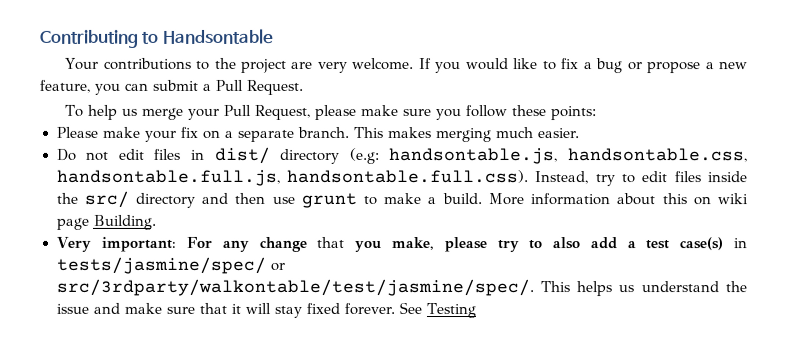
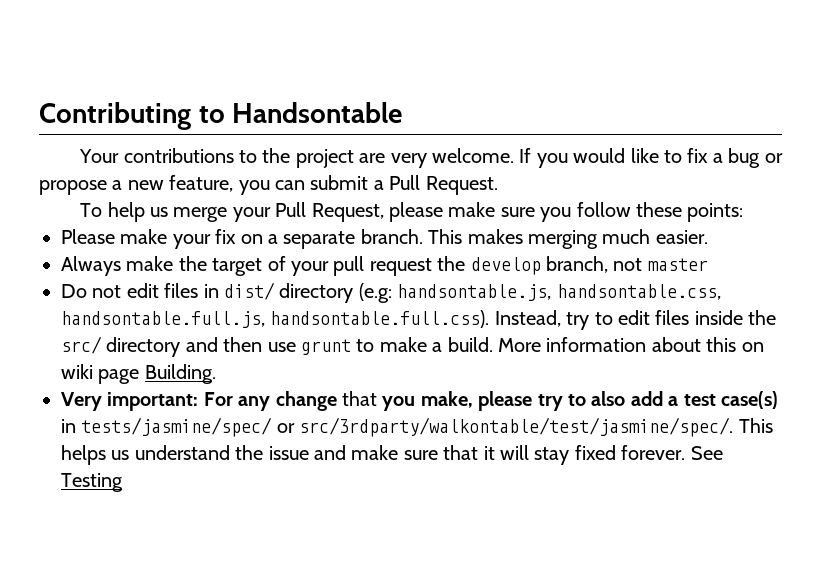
+ Always make the target of your pull request the develop branch, not master

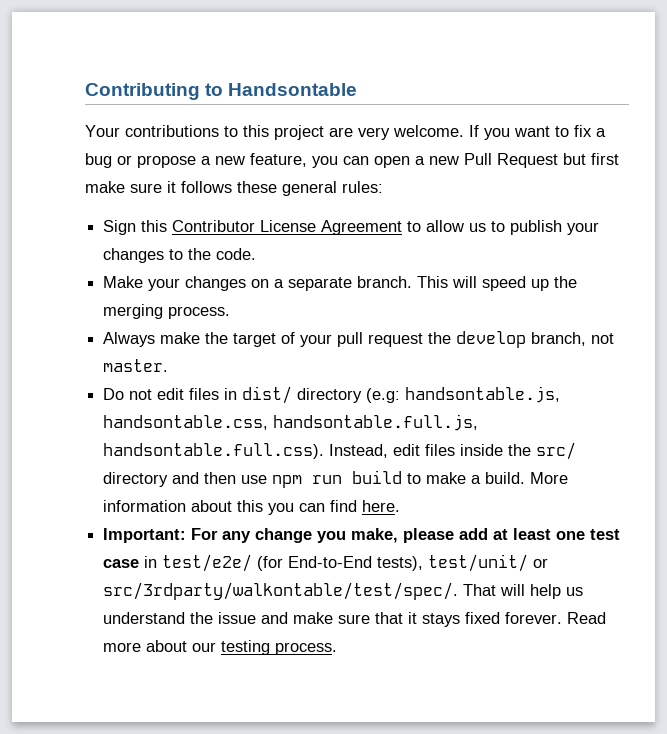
- Your contributions to the project are very welcome.
+ Your contributions to this project are very welcome.
- If you would like to fix a bug or propose a new feature, you can submit a Pull Request.
- To help us merge your Pull Request, please make sure you follow these points:
- Please make your fix on a separate branch.
+ If you want to fix a bug or propose a new feature, you can open a new Pull Request but first make sure it follows these general rules:
+ Sign this Contributor License Agreement to allow us to publish your changes to the code.
+ Make your changes on a separate branch.
- This makes merging much easier.
+ This will speed up the merging process.
- Always make the target of your pull request the develop branch, not master
+ Always make the target of your pull request the develop branch, not master.
- Do not edit files in dist/ directory (e.g: handsontable.js, handsontable.css, handsontable.full.js, handsontable.full.css). Instead, try to edit files inside the src/ directory and then use grunt to make a build.
+ Do not edit files in dist/ directory (e.g: handsontable.js, handsontable.css, handsontable.full.js, handsontable.full.css). Instead, edit files inside the src/ directory and then use npm run build to make a build.
- More information about this on wiki page Building.
- Very important: For any change that you make, please try to also add a test case(s) in tests/jasmine/spec/ or src/3rdparty/walkontable/test/jasmine/spec/. This helps us understand the issue and make sure that it will stay fixed forever. See Testing
+ More information about this you can find here.
+ Important: For any change you make, please add at least one test case in test/e2e/ (for End-to-End tests), test/unit/ or src/3rdparty/walkontable/test/spec/. That will help us understand the issue and make sure that it stays fixed forever. Read more about our testing process.

